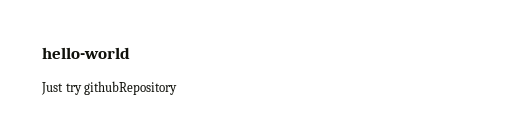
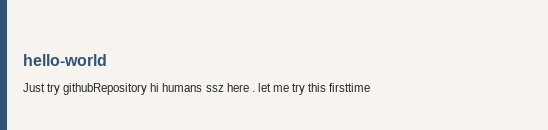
- Just try githubRepository
+ Just try githubRepository hi humans ssz here . let me try this firsttime

